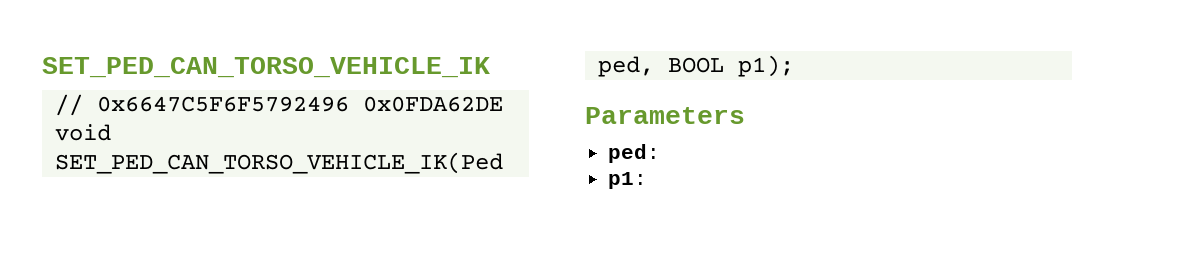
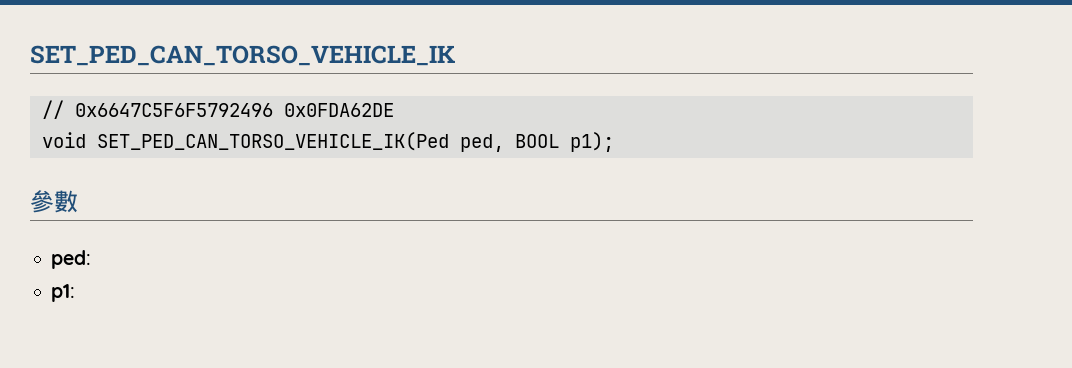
- Parameters
+ 參數

